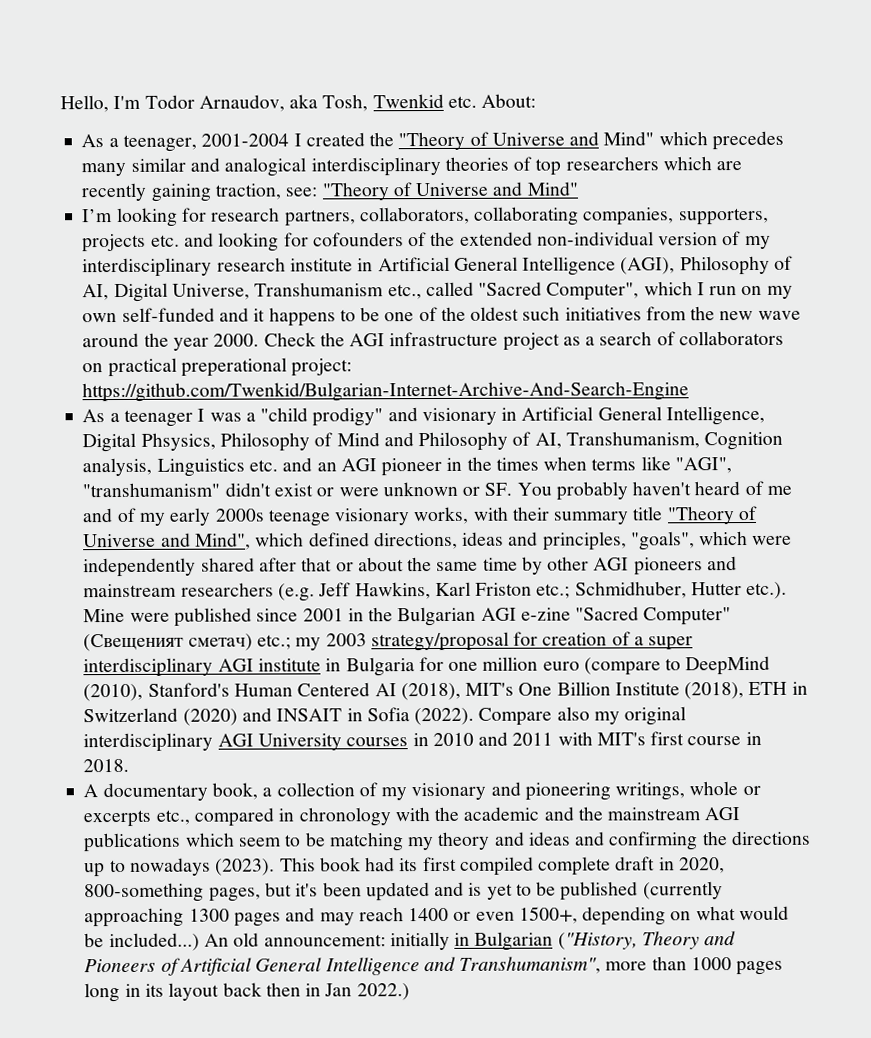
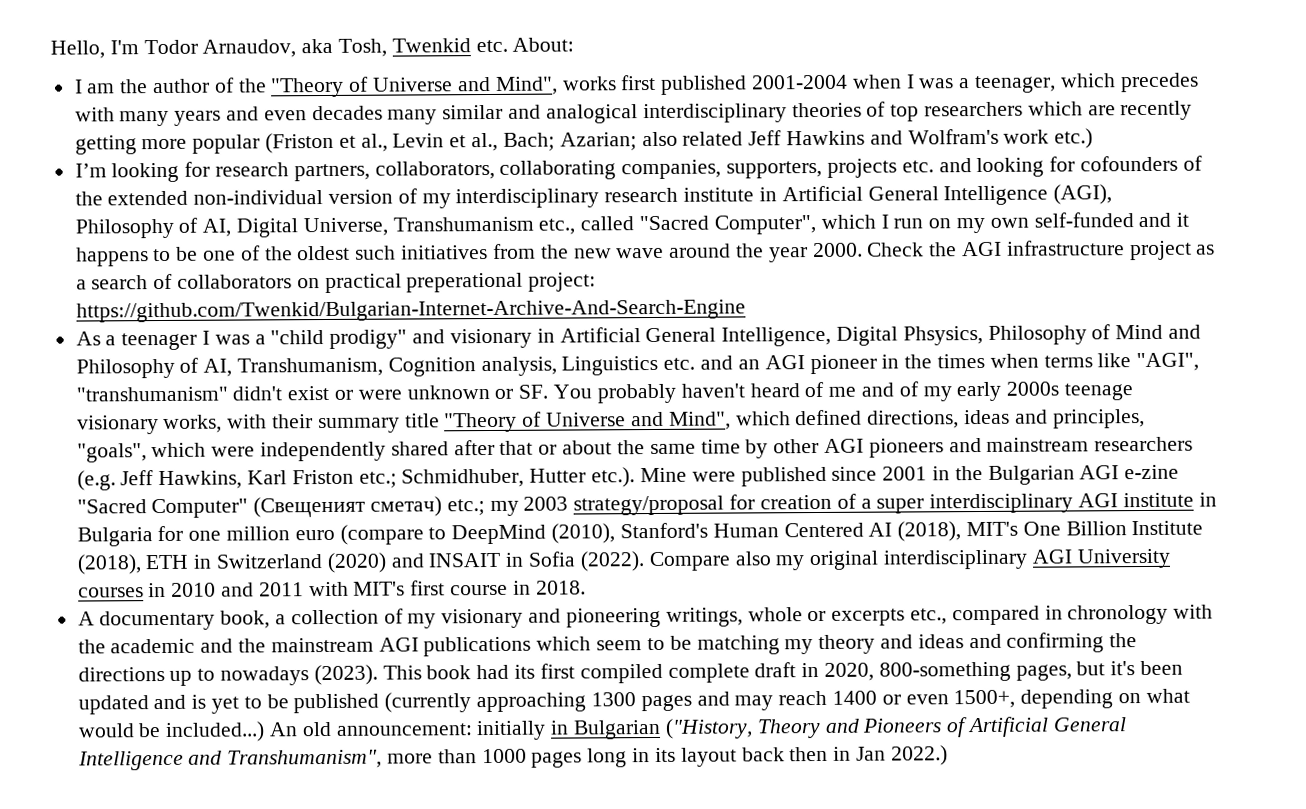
- As a teenager, 2001-2004 I created the "Theory of Universe and Mind" which precedes many similar and analogical interdisciplinary theories of top researchers which are recently gaining traction, see: "Theory of Universe and Mind"
+ I am the author of the "Theory of Universe and Mind", works first published 2001-2004 when I was a teenager, which precedes with many years and even decades many similar and analogical interdisciplinary theories of top researchers which are recently getting more popular (Friston et al., Levin et al., Bach; Azarian; also related Jeff Hawkins and Wolfram's work etc.)

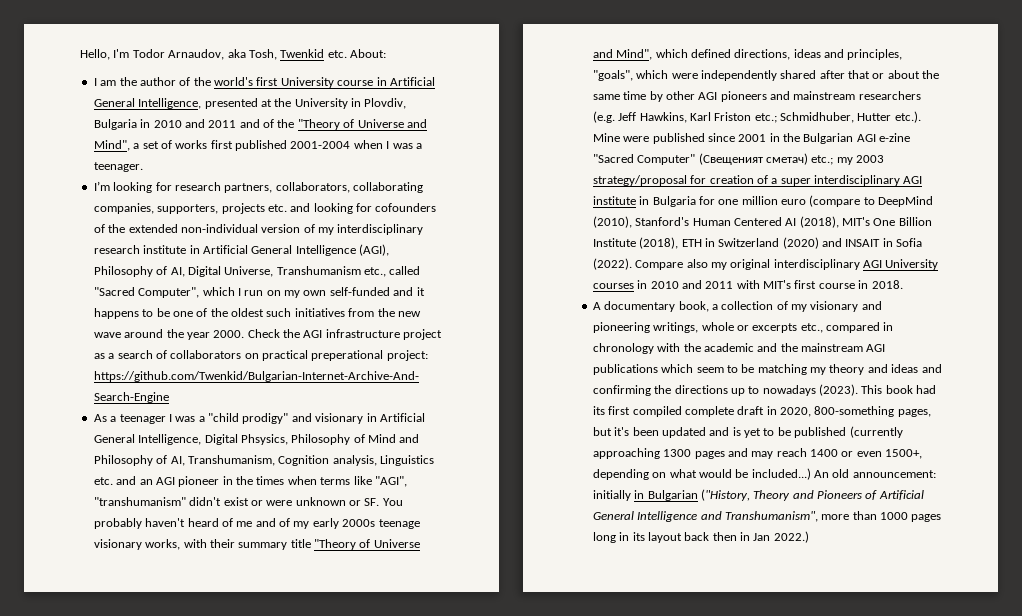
- I am the author of the "Theory of Universe and Mind", works first published 2001-2004 when I was a teenager, which precedes with many years and even decades many similar and analogical interdisciplinary theories of top researchers which are recently getting more popular (Friston et al., Levin et al., Bach; Azarian; also related Jeff Hawkins and Wolfram's work etc.)
+ I am the author of the world's first University course in Artificial General Intelligence, presented at the University in Plovdiv, Bulgaria in 2010 and 2011 and of the "Theory of Universe and Mind", a set of works first published 2001-2004 when I was a teenager.

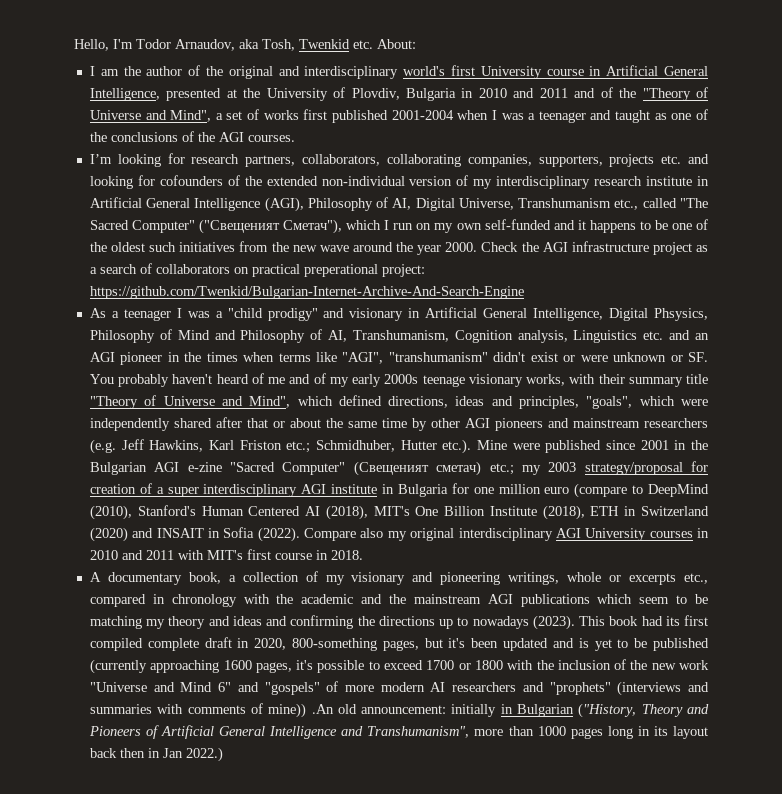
- I am the author of the world's first University course in Artificial General Intelligence, presented at the University in Plovdiv, Bulgaria in 2010 and 2011 and of the "Theory of Universe and Mind", a set of works first published 2001-2004 when I was a teenager.
+ I am the author of the original and interdisciplinary world's first University course in Artificial General Intelligence, presented at the University of Plovdiv, Bulgaria in 2010 and 2011 and of the "Theory of Universe and Mind", a set of works first published 2001-2004 when I was a teenager and taught as one of the conclusions of the AGI courses.
- I’m looking for research partners, collaborators, collaborating companies, supporters, projects etc. and looking for cofounders of the extended non-individual version of my interdisciplinary research institute in Artificial General Intelligence (AGI), Philosophy of AI, Digital Universe, Transhumanism etc., called "Sacred Computer", which I run on my own self-funded and it happens to be one of the oldest such initiatives from the new wave around the year 2000.
+ I’m looking for research partners, collaborators, collaborating companies, supporters, projects etc. and looking for cofounders of the extended non-individual version of my interdisciplinary research institute in Artificial General Intelligence (AGI), Philosophy of AI, Digital Universe, Transhumanism etc., called "The Sacred Computer" ("Свещеният Сметач"), which I run on my own self-funded and it happens to be one of the oldest such initiatives from the new wave around the year 2000.
- This book had its first compiled complete draft in 2020, 800-something pages, but it's been updated and is yet to be published (currently approaching 1300 pages and may reach 1400 or even 1500+, depending on what would be included...) An old announcement: initially in Bulgarian ("History, Theory and Pioneers of Artificial General Intelligence and Transhumanism", more than 1000 pages long in its layout back then in Jan 2022.)
+ This book had its first compiled complete draft in 2020, 800-something pages, but it's been updated and is yet to be published (currently approaching 1600 pages, it's possible to exceed 1700 or 1800 with the inclusion of the new work "Universe and Mind 6" and "gospels" of more modern AI researchers and "prophets" (interviews and summaries with comments of mine)) .An old announcement: initially in Bulgarian ("History, Theory and Pioneers of Artificial General Intelligence and Transhumanism", more than 1000 pages long in its layout back then in Jan 2022.)

